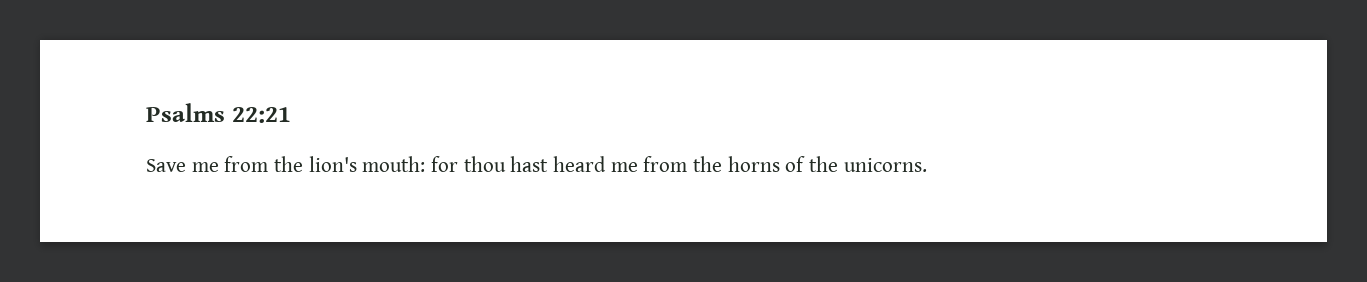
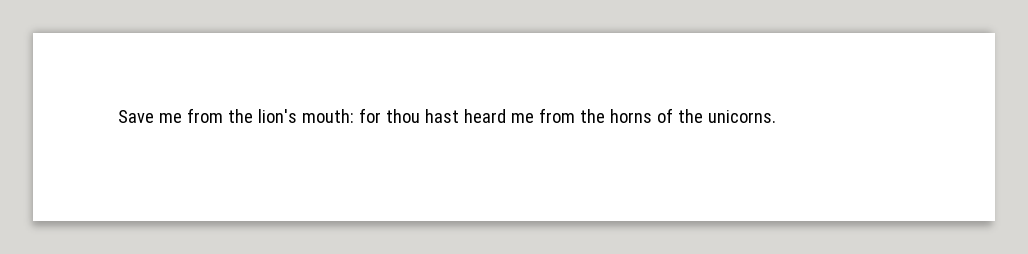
- Psalms 22:21

